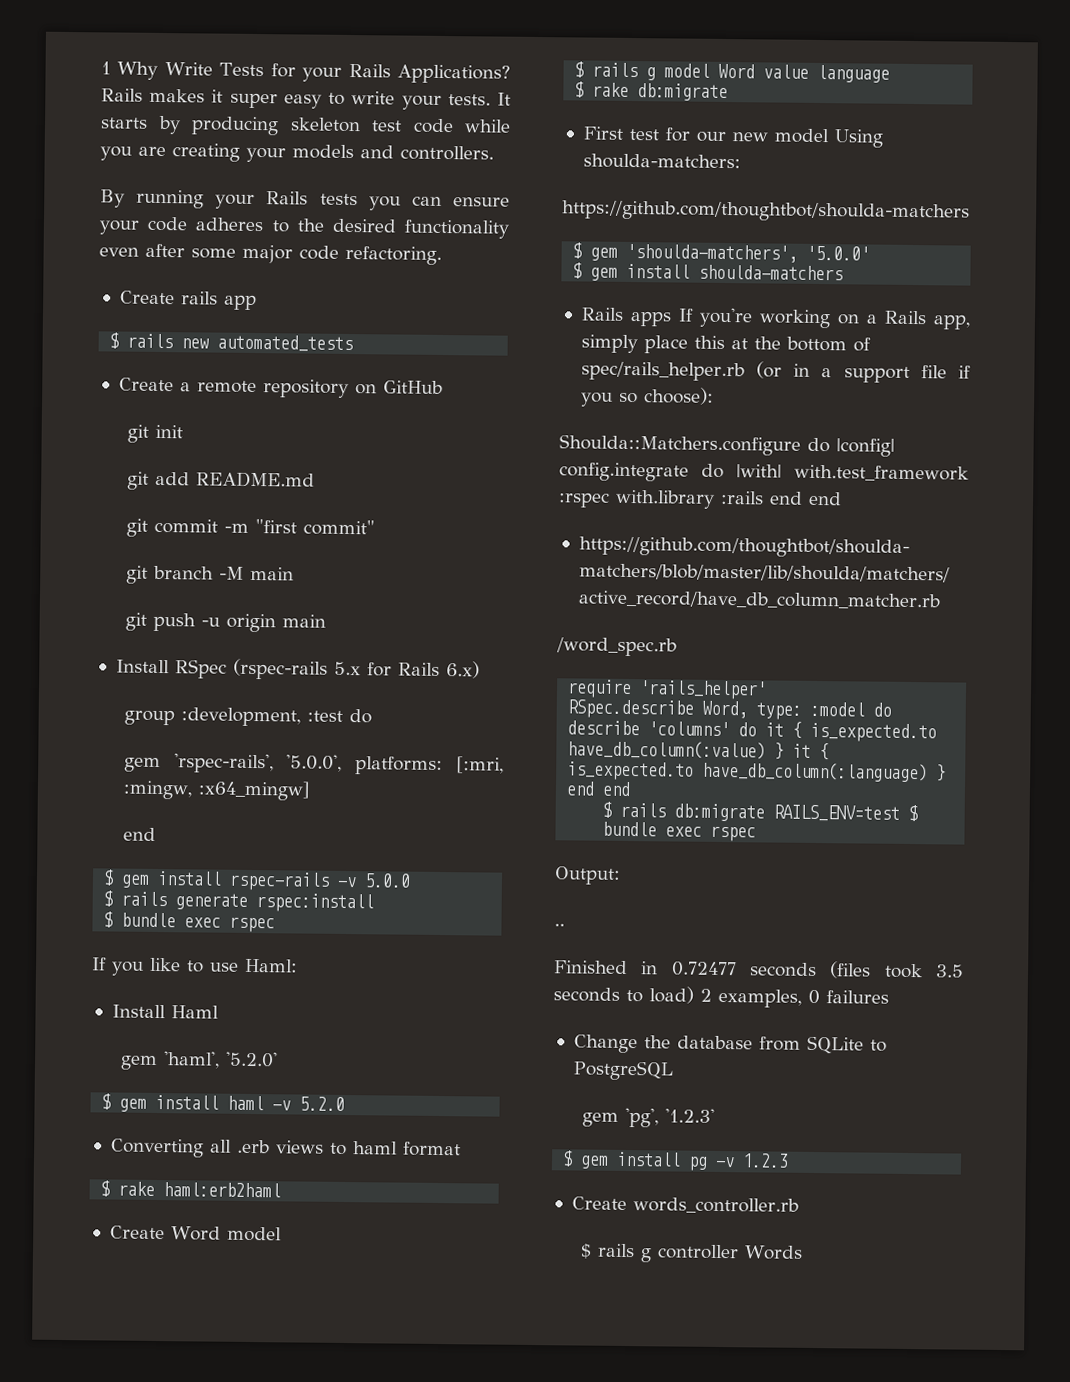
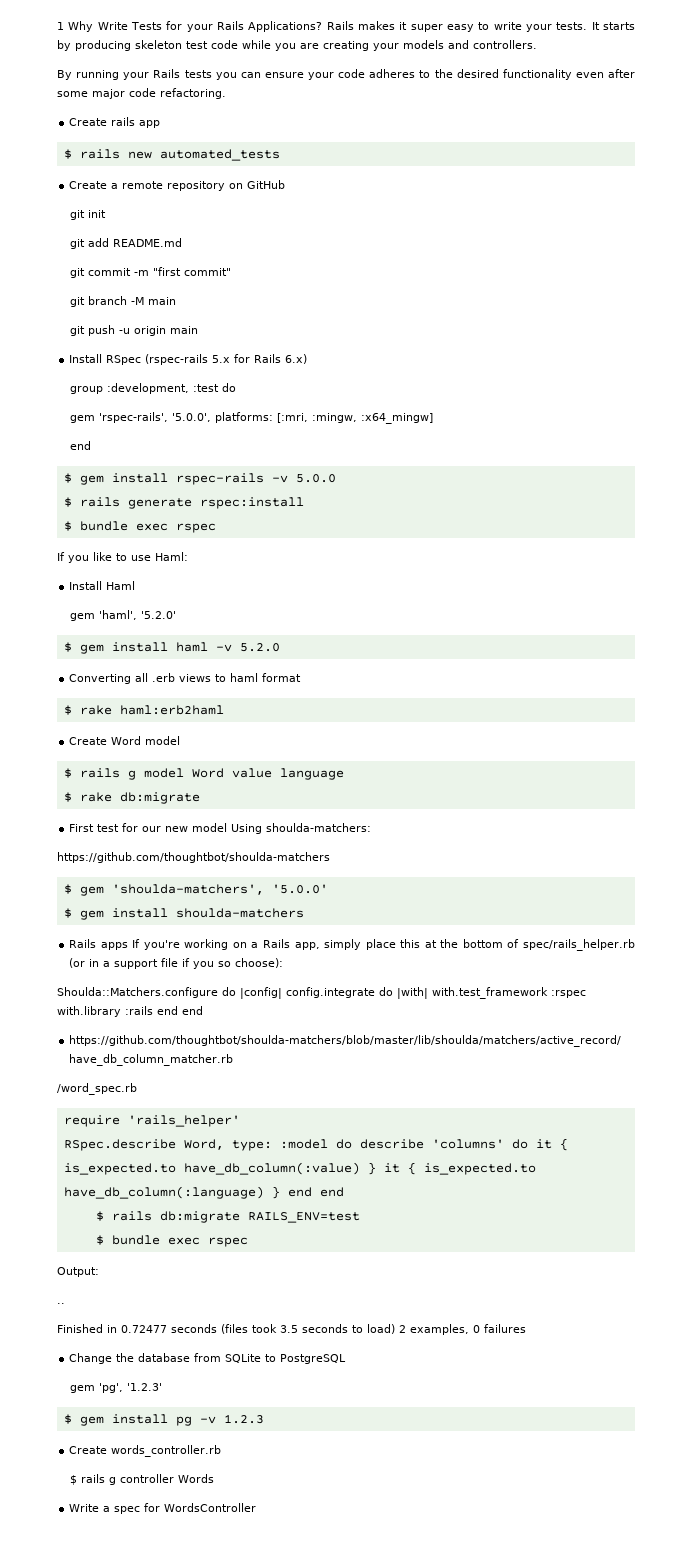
- $ rails db:migrate RAILS_ENV=test $ bundle exec rspec
+ $ rails db:migrate RAILS_ENV=test
+ $ bundle exec rspec
+ Write a spec for WordsController

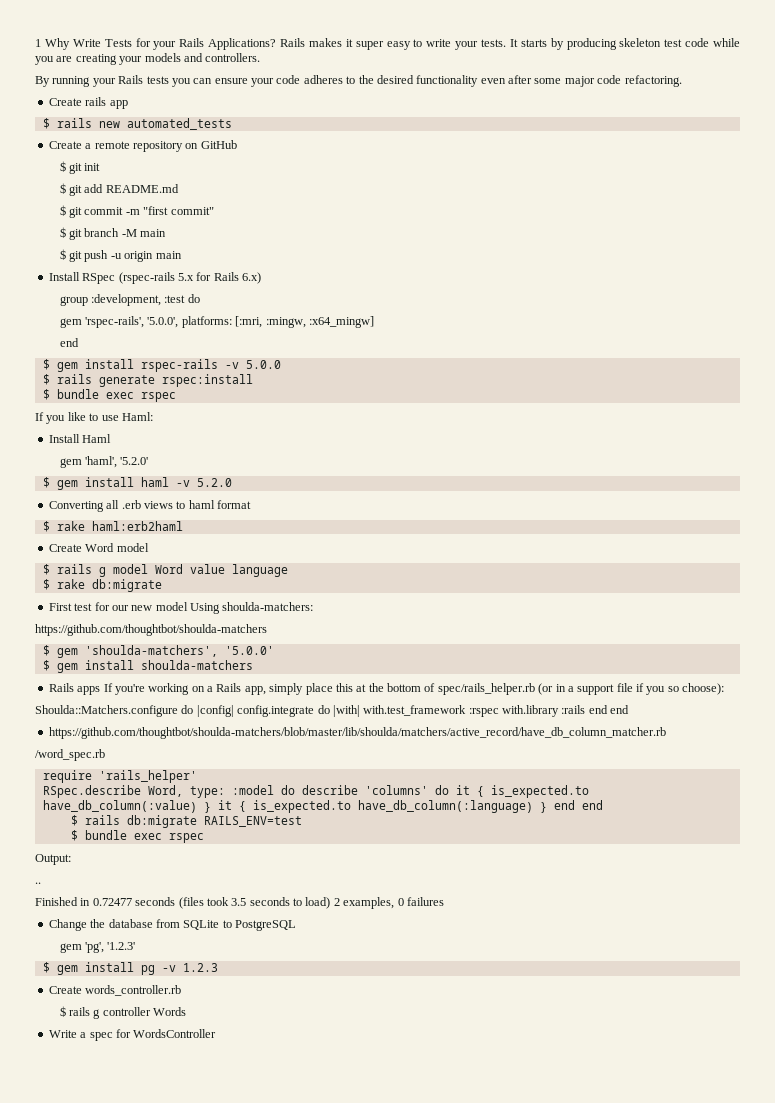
- git init
+ $ git init
- git add README.md
+ $ git add README.md
- git commit -m "first commit"
+ $ git commit -m "first commit"
- git branch -M main
+ $ git branch -M main
- git push -u origin main
+ $ git push -u origin main

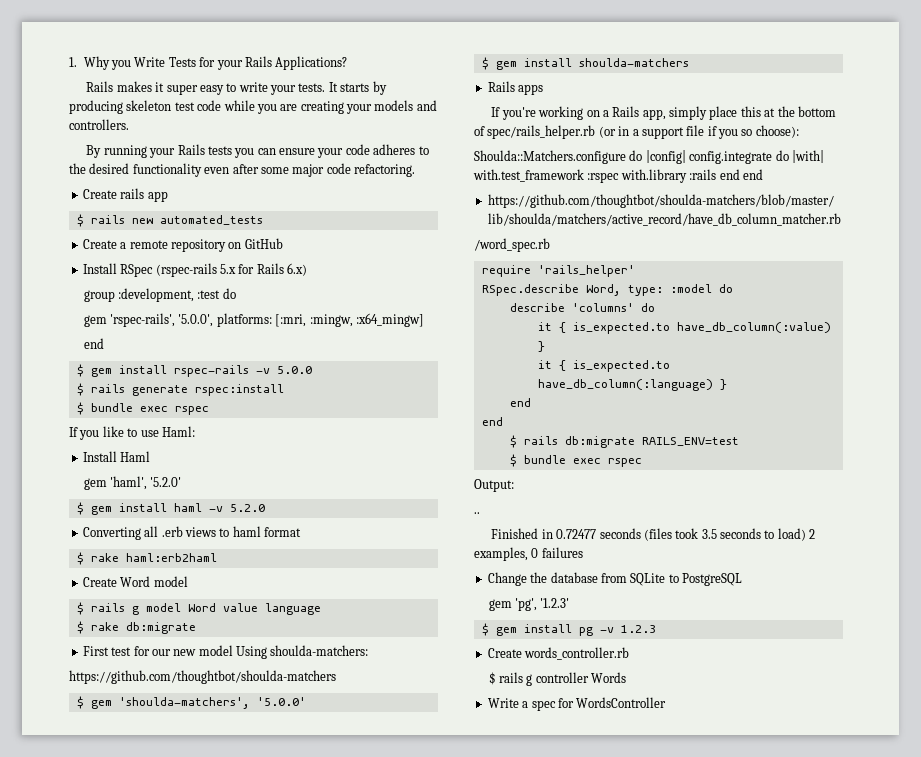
- 1 Why Write Tests for your Rails Applications? Rails makes it super easy to write your tests.
+ 1. Why you Write Tests for your Rails Applications?
+ Rails makes it super easy to write your tests.
- $ git init
- $ git add README.md
- $ git commit -m "first commit"
- $ git branch -M main
- $ git push -u origin main
- Rails apps If you're working on a Rails app, simply place this at the bottom of spec/rails_helper.rb (or in a support file if you so choose):
+ Rails apps
+ If you're working on a Rails app, simply place this at the bottom of spec/rails_helper.rb (or in a support file if you so choose):
- RSpec.describe Word, type: :model do describe 'columns' do it { is_expected.to have_db_column(:value) } it { is_expected.to have_db_column(:language) } end end
+ RSpec.describe Word, type: :model do
+ describe 'columns' do
+ it { is_expected.to have_db_column(:value) }
+ it { is_expected.to have_db_column(:language) }
+ end
+ end

